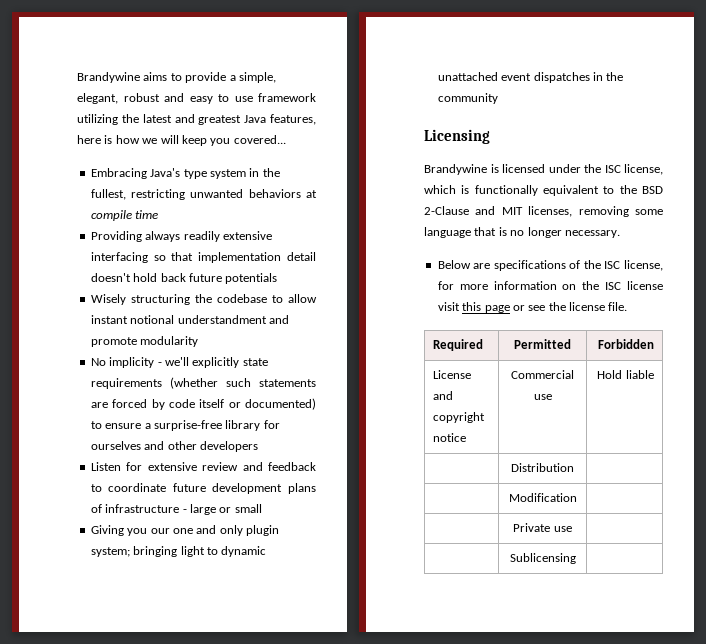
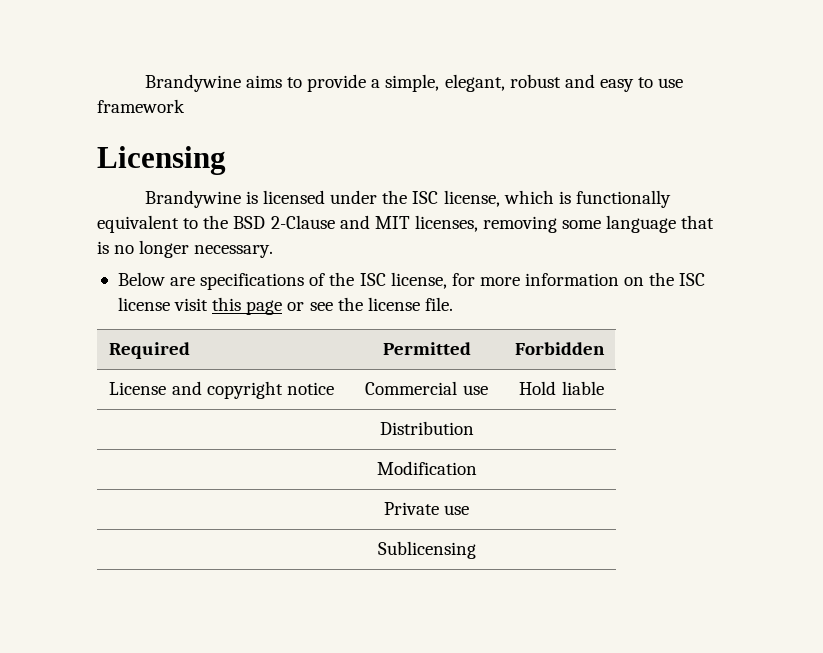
- Brandywine aims to provide a simple, elegant, robust and easy to use framework utilizing the latest and greatest Java features, here is how we will keep you covered...
- Embracing Java's type system in the fullest, restricting unwanted behaviors at compile time
- Providing always readily extensive interfacing so that implementation detail doesn't hold back future potentials
- Wisely structuring the codebase to allow instant notional understandment and promote modularity
- No implicity - we'll explicitly state requirements (whether such statements are forced by code itself or documented) to ensure a surprise-free library for ourselves and other developers
- Listen for extensive review and feedback to coordinate future development plans of infrastructure - large or small
- Giving you our one and only plugin system; bringing light to dynamic unattached event dispatches in the community
+ Brandywine aims to provide a simple, elegant, robust and easy to use framework

